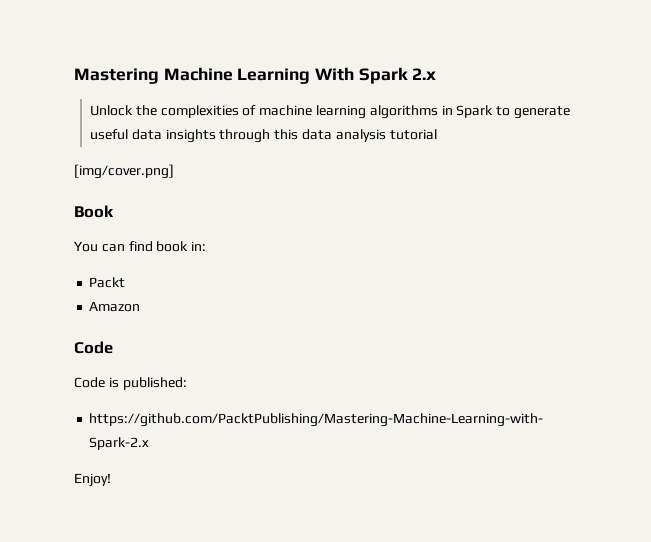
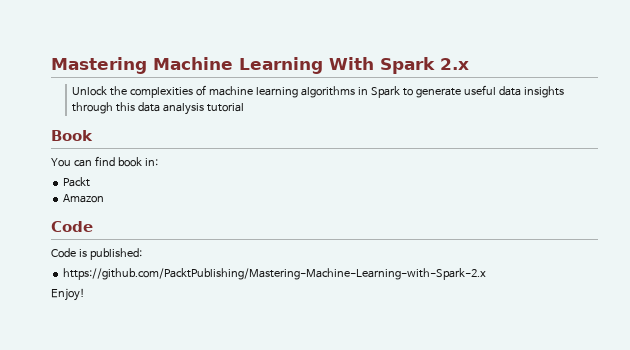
- [img/cover.png]

